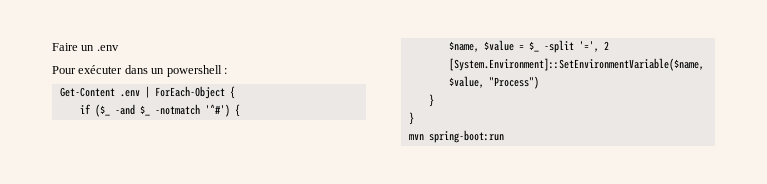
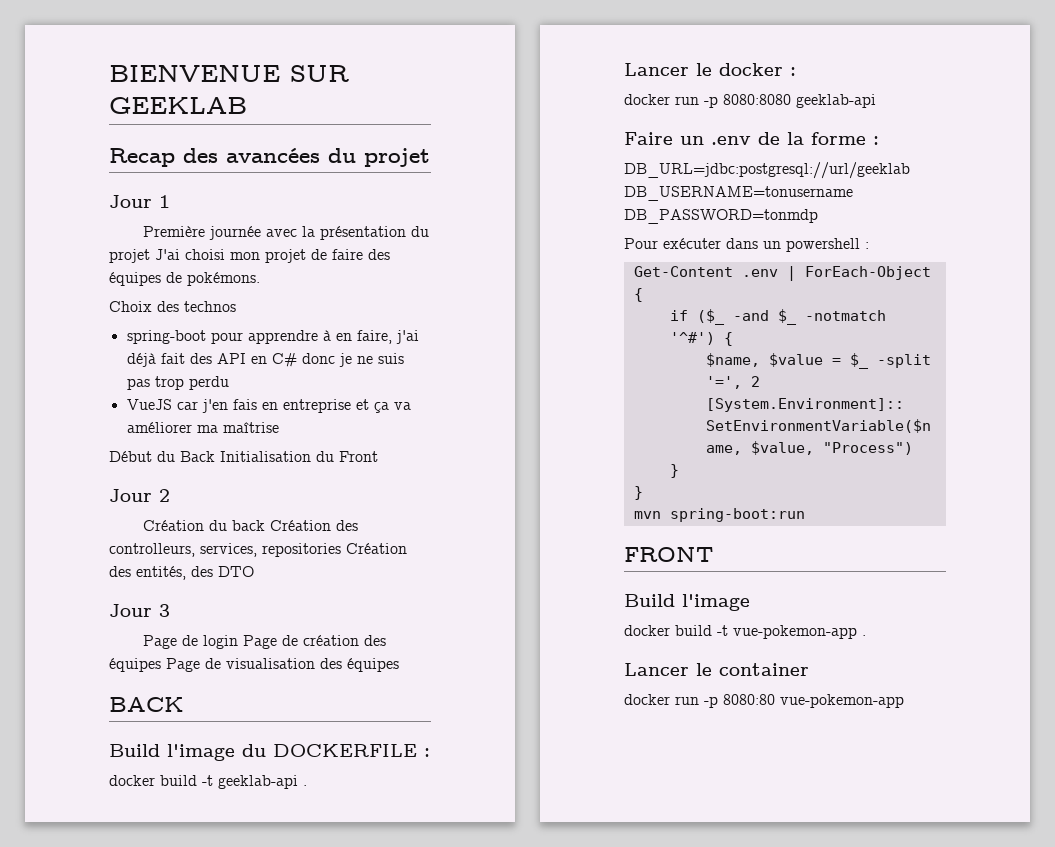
- Faire un .env
+ BIENVENUE SUR GEEKLAB
+ Recap des avancées du projet
+ Jour 1
+ Première journée avec la présentation du projet J'ai choisi mon projet de faire des équipes de pokémons.
+ Choix des technos
+ spring-boot pour apprendre à en faire, j'ai déjà fait des API en C# donc je ne suis pas trop perdu
+ VueJS car j'en fais en entreprise et ça va améliorer ma maîtrise
+ Début du Back Initialisation du Front
+ Jour 2
+ Création du back Création des controlleurs, services, repositories Création des entités, des DTO
+ Jour 3
+ Page de login Page de création des équipes Page de visualisation des équipes
+ BACK
+ Build l'image du DOCKERFILE :
+ docker build -t geeklab-api .
+ Lancer le docker :
+ docker run -p 8080:8080 geeklab-api
+ Faire un .env de la forme :
+ DB_URL=jdbc:postgresql://url/geeklab DB_USERNAME=tonusername DB_PASSWORD=tonmdp
+ FRONT
+ Build l'image
+ docker build -t vue-pokemon-app .
+ Lancer le container
+ docker run -p 8080:80 vue-pokemon-app

